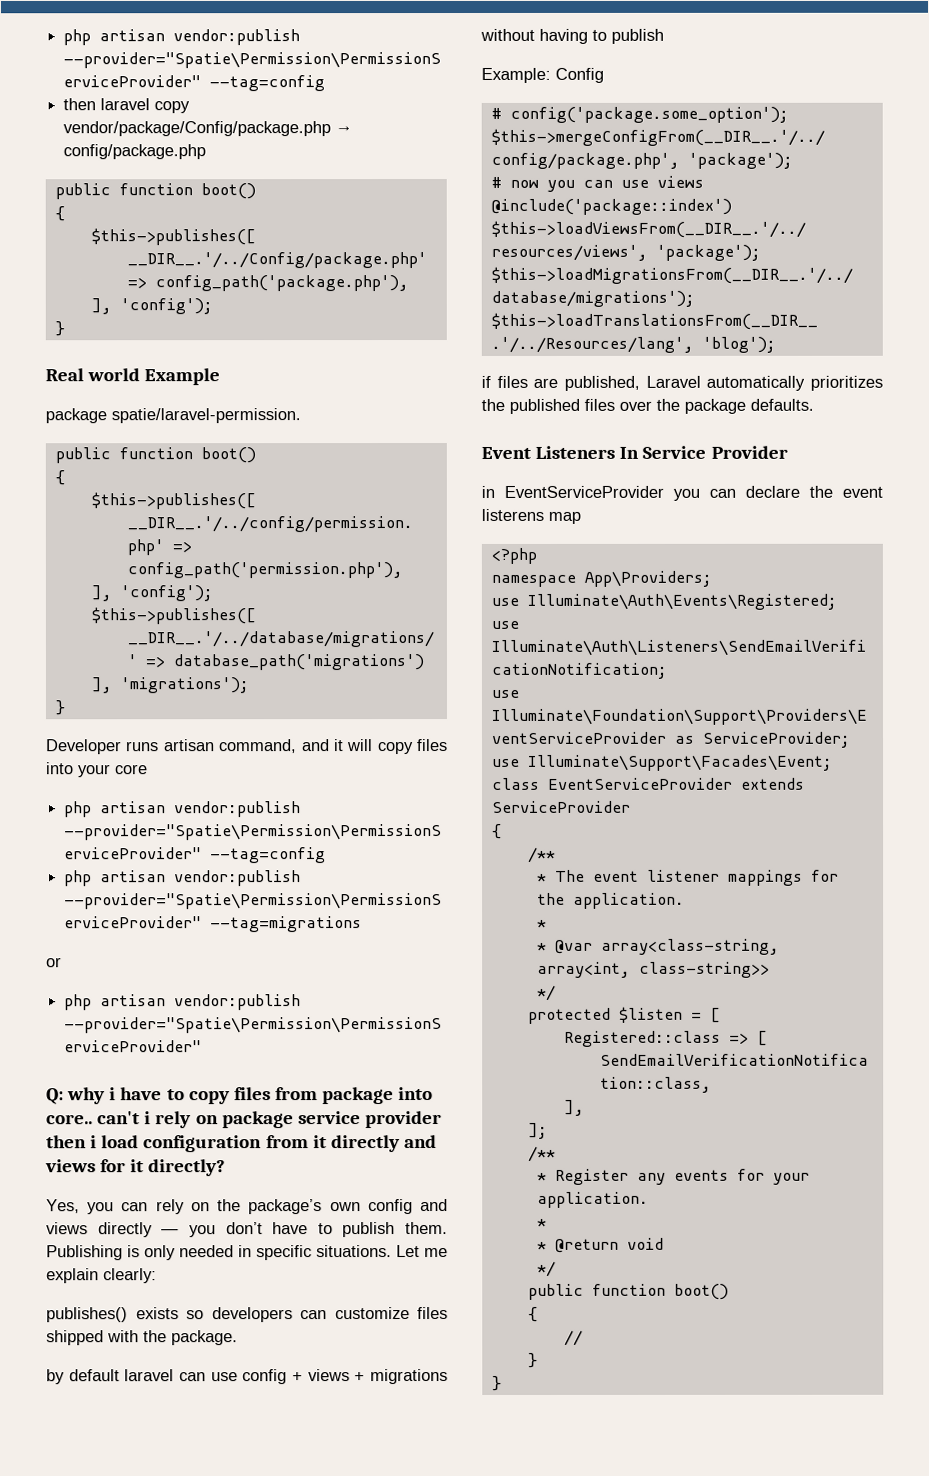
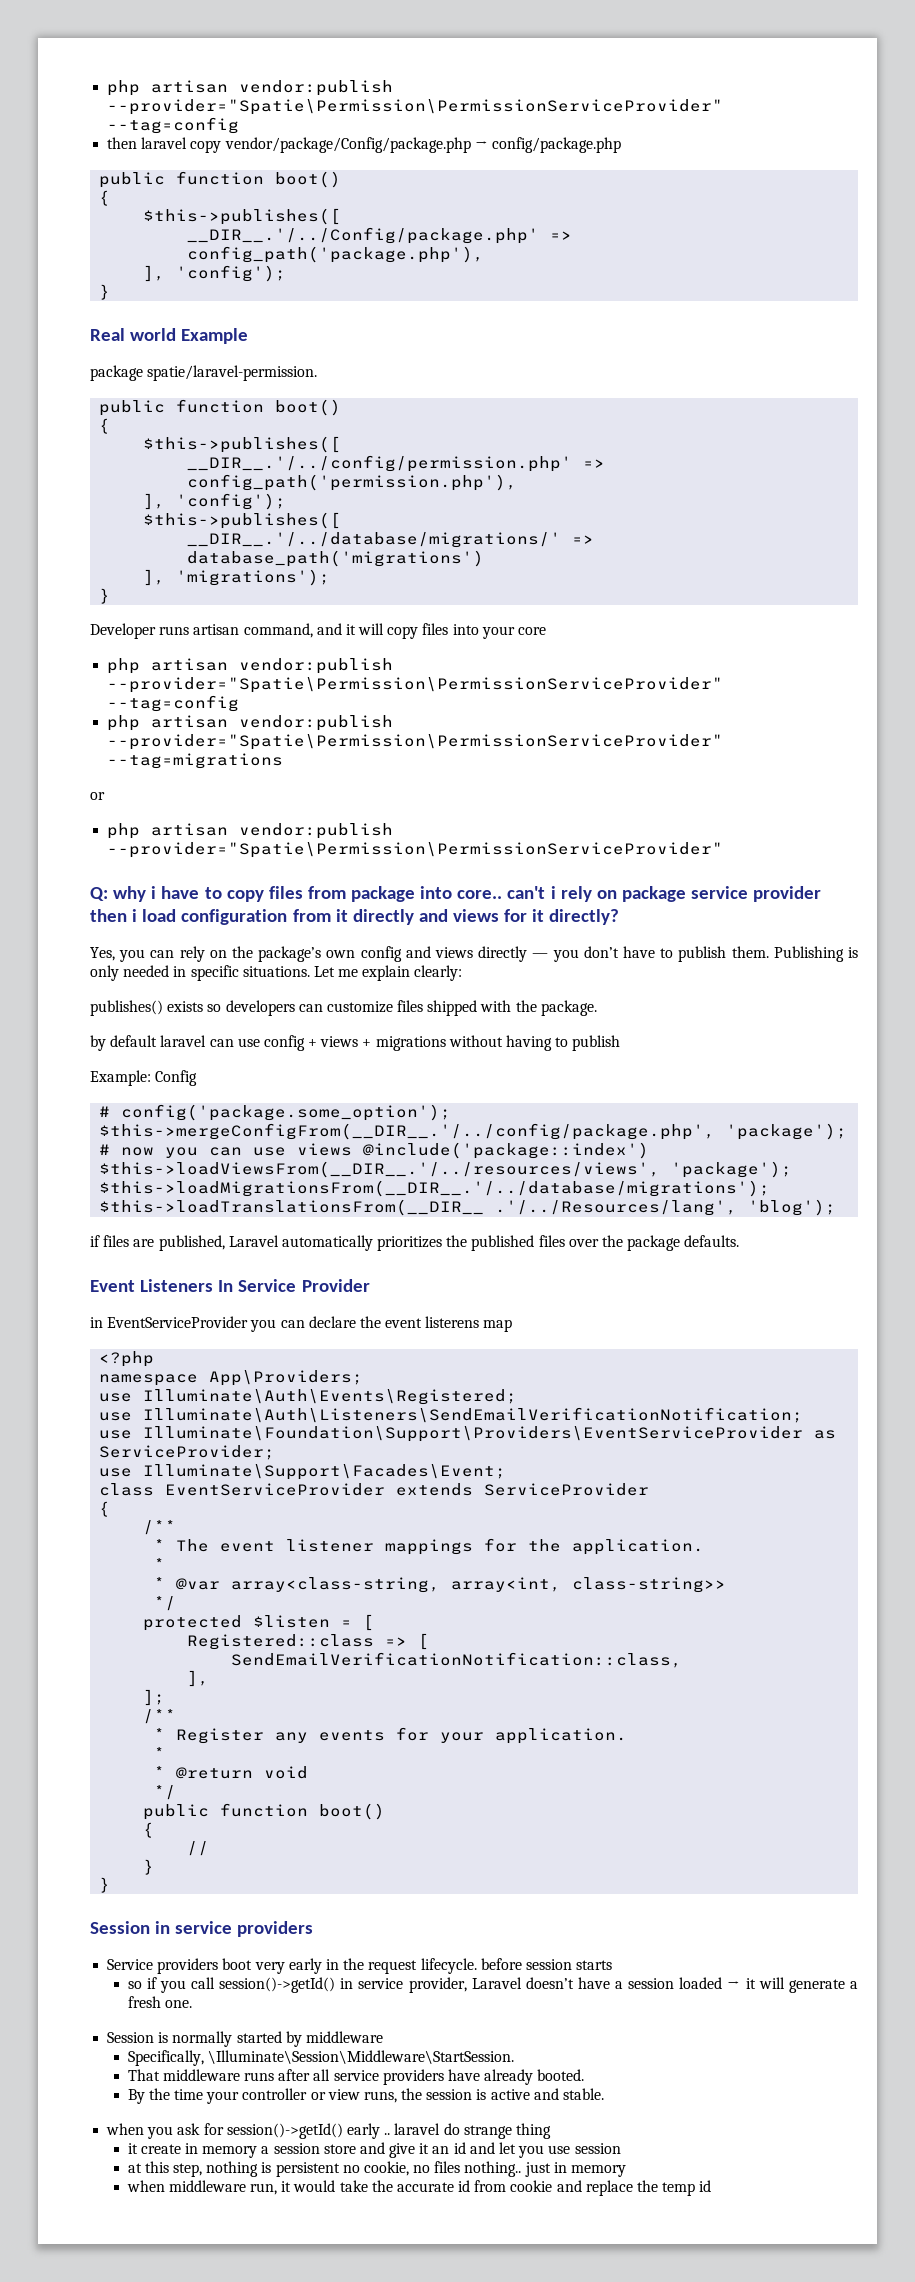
+ Session in service providers
+ Service providers boot very early in the request lifecycle. before session starts
+ so if you call session()->getId() in service provider, Laravel doesn’t have a session loaded → it will generate a fresh one.
+ Session is normally started by middleware
+ Specifically, \Illuminate\Session\Middleware\StartSession.
+ That middleware runs after all service providers have already booted.
+ By the time your controller or view runs, the session is active and stable.
+ when you ask for session()->getId() early .. laravel do strange thing
+ it create in memory a session store and give it an id and let you use session
+ at this step, nothing is persistent no cookie, no files nothing.. just in memory
+ when middleware run, it would take the accurate id from cookie and replace the temp id

